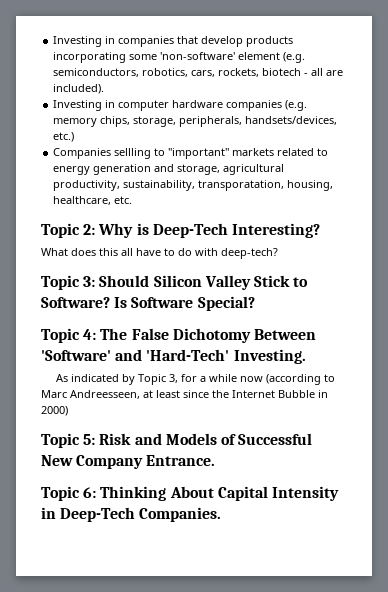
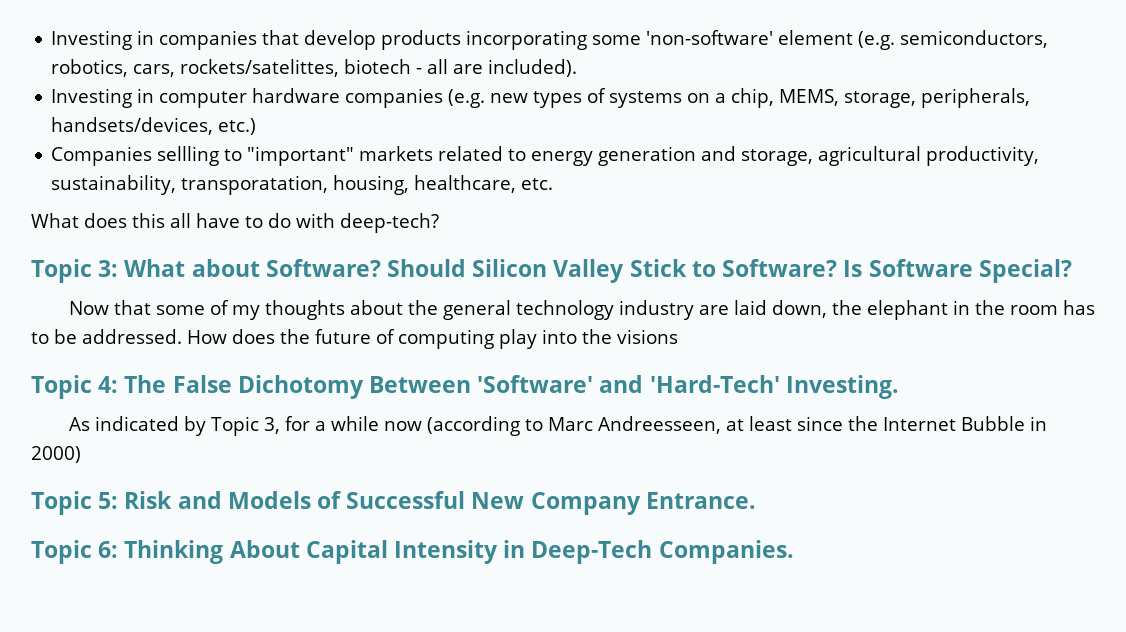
- Investing in companies that develop products incorporating some 'non-software' element (e.g. semiconductors, robotics, cars, rockets, biotech - all are included).
+ Investing in companies that develop products incorporating some 'non-software' element (e.g. semiconductors, robotics, cars, rockets/satelittes, biotech - all are included).
- Investing in computer hardware companies (e.g. memory chips, storage, peripherals, handsets/devices, etc.)
+ Investing in computer hardware companies (e.g. new types of systems on a chip, MEMS, storage, peripherals, handsets/devices, etc.)
- Topic 2: Why is Deep-Tech Interesting?
- Topic 3: Should Silicon Valley Stick to Software?
+ Topic 3: What about Software? Should Silicon Valley Stick to Software?
+ Now that some of my thoughts about the general technology industry are laid down, the elephant in the room has to be addressed. How does the future of computing play into the visions

